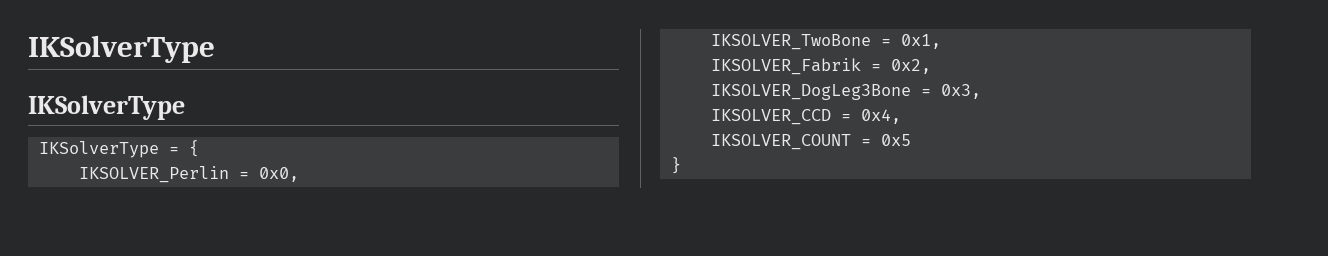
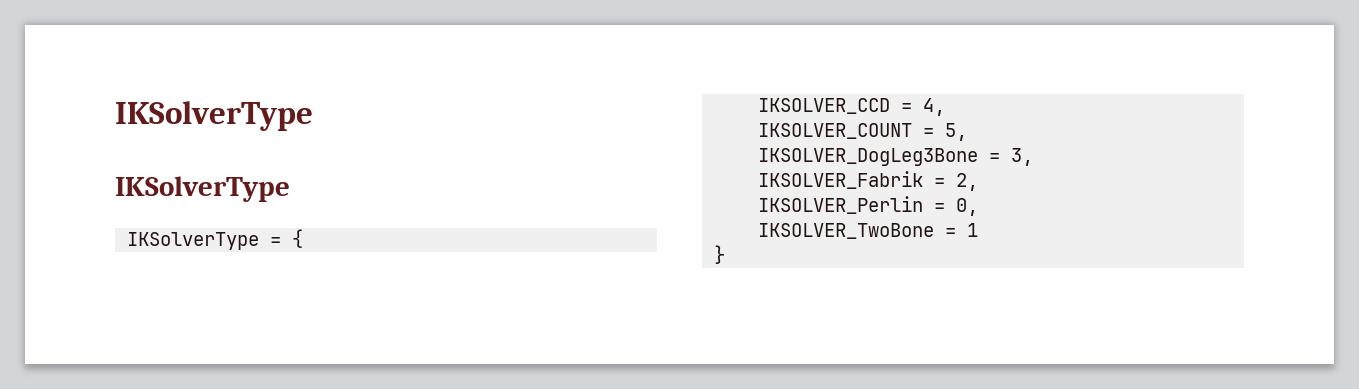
+ IKSOLVER_CCD = 4,
+ IKSOLVER_COUNT = 5,
+ IKSOLVER_DogLeg3Bone = 3,
+ IKSOLVER_Fabrik = 2,
- IKSOLVER_Perlin = 0x0,
+ IKSOLVER_Perlin = 0,
- IKSOLVER_TwoBone = 0x1,
- IKSOLVER_Fabrik = 0x2,
- IKSOLVER_DogLeg3Bone = 0x3,
- IKSOLVER_CCD = 0x4,
- IKSOLVER_COUNT = 0x5
+ IKSOLVER_TwoBone = 1

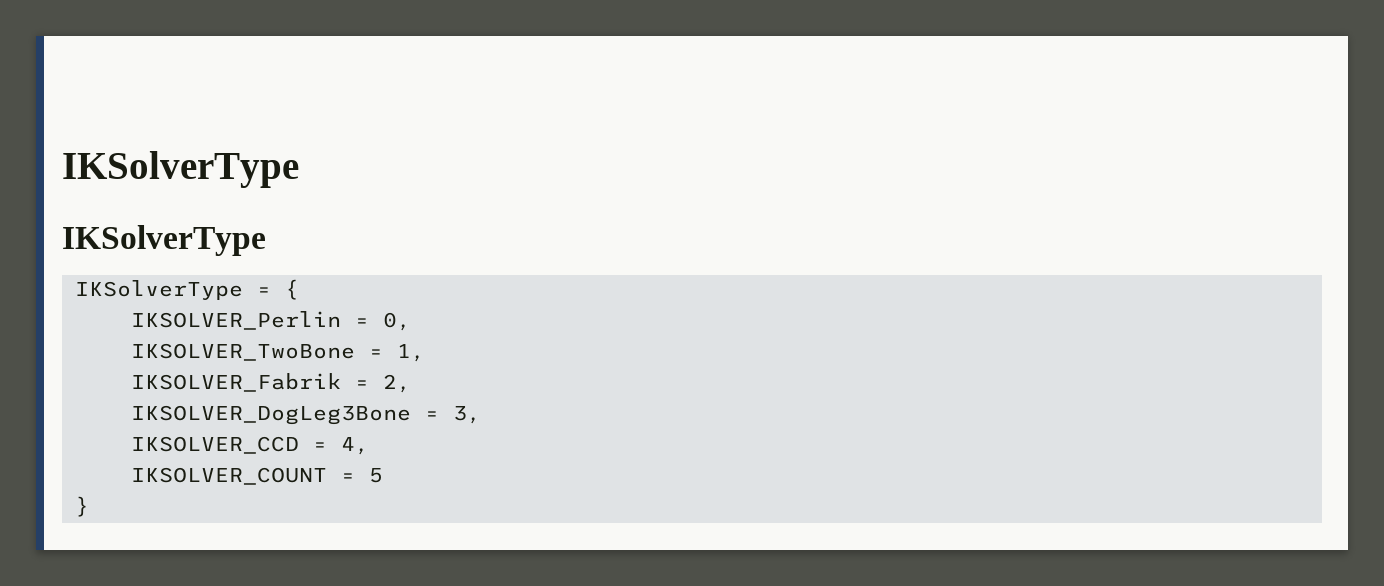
+ IKSOLVER_Perlin = 0,
+ IKSOLVER_TwoBone = 1,
+ IKSOLVER_Fabrik = 2,
+ IKSOLVER_DogLeg3Bone = 3,
- IKSOLVER_COUNT = 5,
- IKSOLVER_DogLeg3Bone = 3,
- IKSOLVER_Fabrik = 2,
- IKSOLVER_Perlin = 0,
- IKSOLVER_TwoBone = 1
+ IKSOLVER_COUNT = 5

